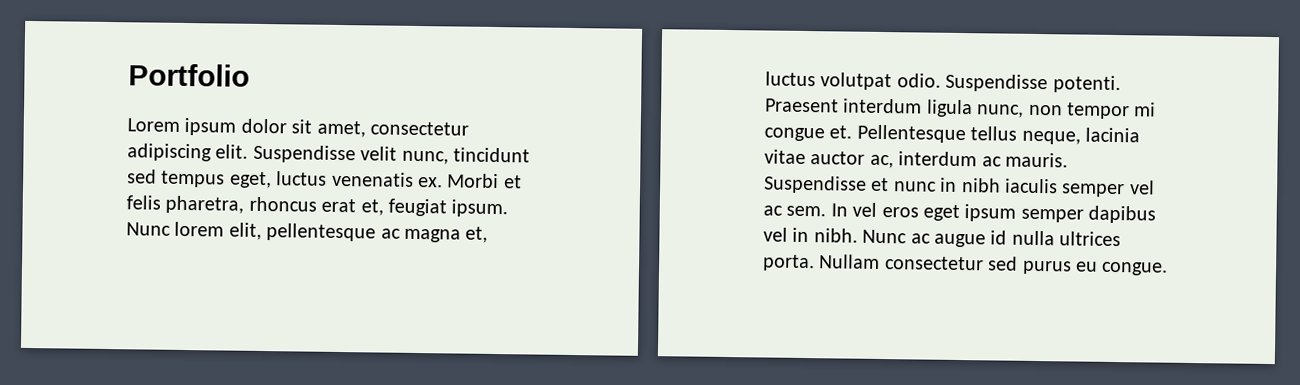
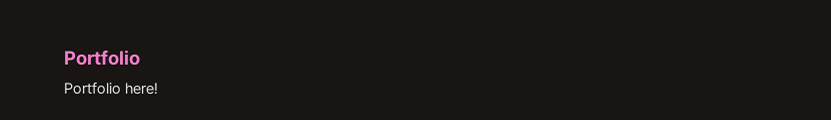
- Lorem ipsum dolor sit amet, consectetur adipiscing elit. Suspendisse velit nunc, tincidunt sed tempus eget, luctus venenatis ex. Morbi et felis pharetra, rhoncus erat et, feugiat ipsum. Nunc lorem elit, pellentesque ac magna et, luctus volutpat odio. Suspendisse potenti. Praesent interdum ligula nunc, non tempor mi congue et. Pellentesque tellus neque, lacinia vitae auctor ac, interdum ac mauris. Suspendisse et nunc in nibh iaculis semper vel ac sem. In vel eros eget ipsum semper dapibus vel in nibh. Nunc ac augue id nulla ultrices porta. Nullam consectetur sed purus eu congue.
+ Portfolio here!

